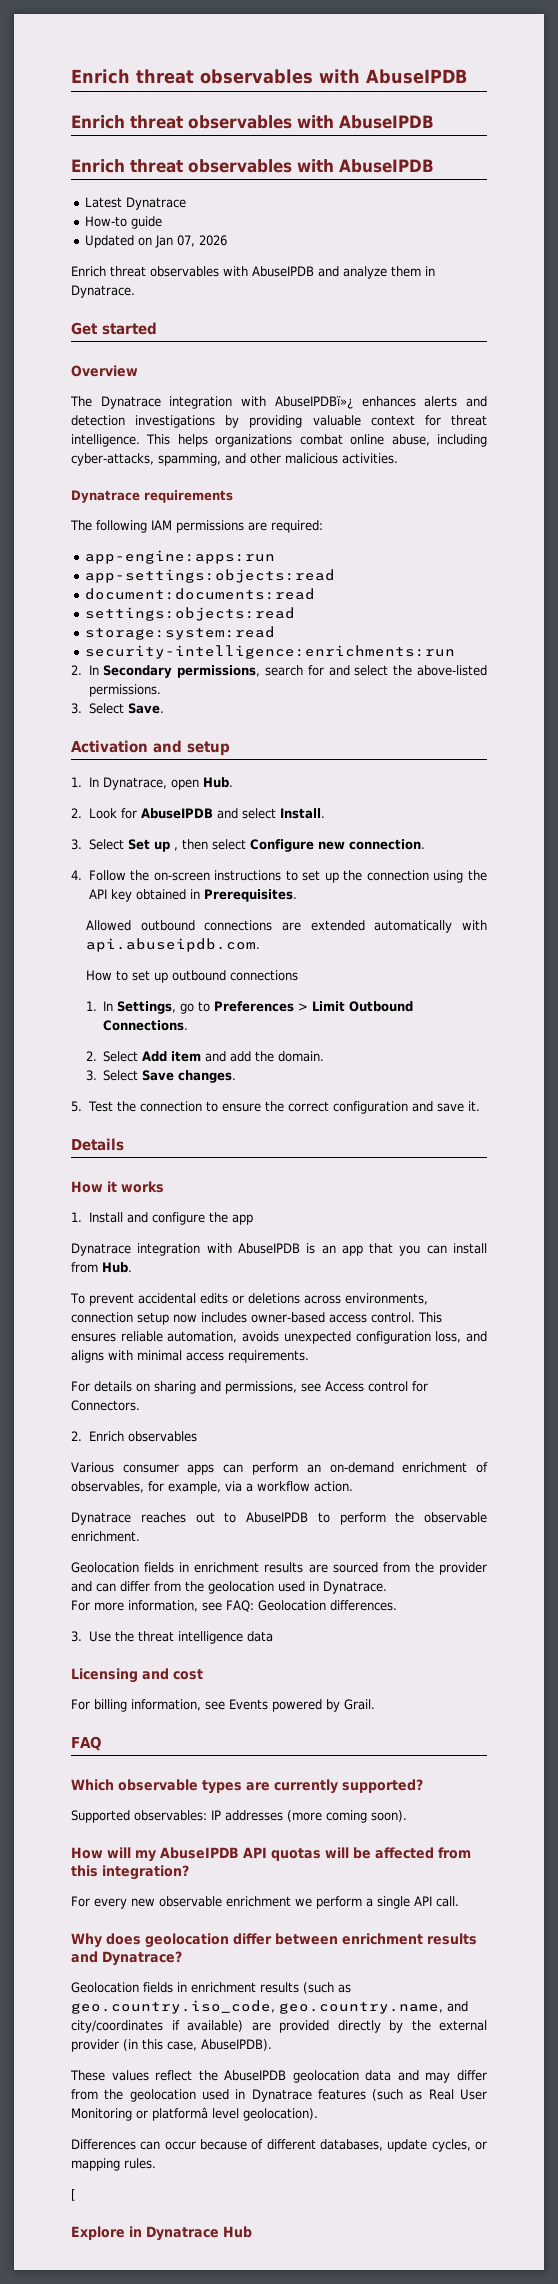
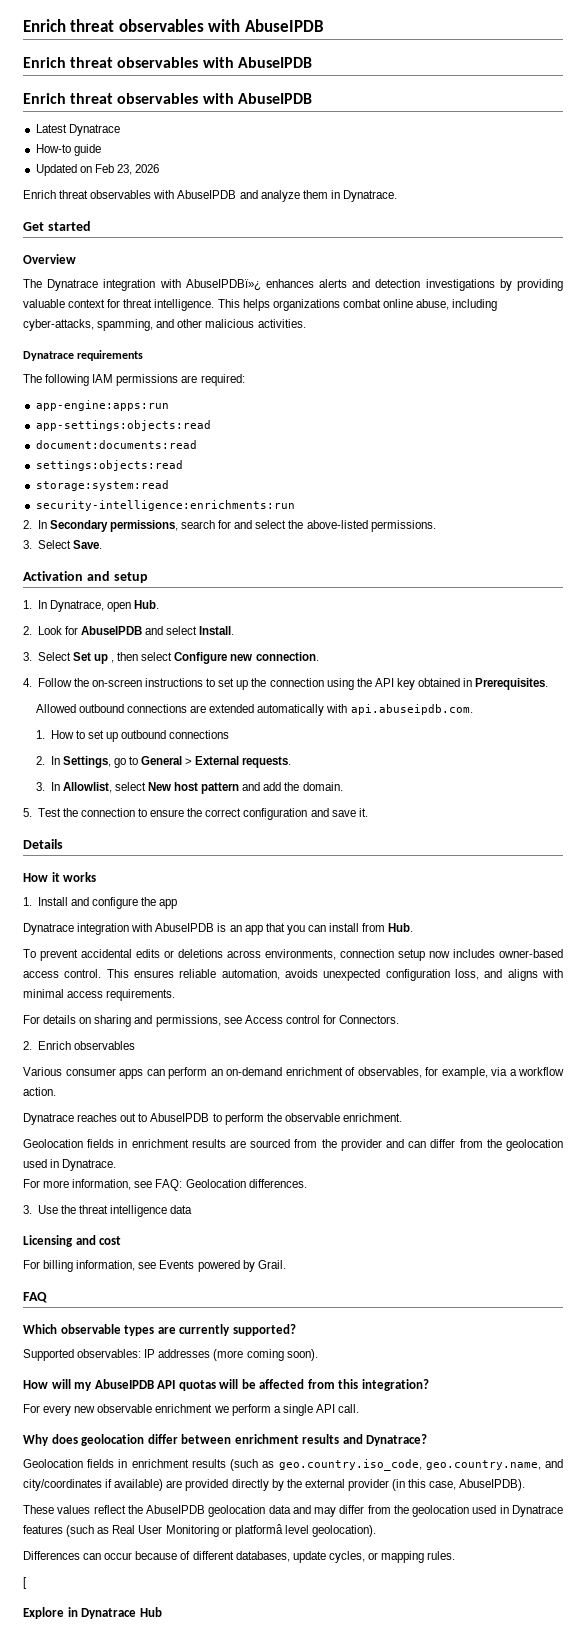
- Updated on Jan 07, 2026
+ Updated on Feb 23, 2026
- How to set up outbound connections
+ 1. How to set up outbound connections
- 1. In Settings, go to Preferences > Limit Outbound Connections.
- 2. Select Add item and add the domain.
+ 2. In Settings, go to General > External requests.
+ 3. In Allowlist, select New host pattern and add the domain.
- 3. Select Save changes.

